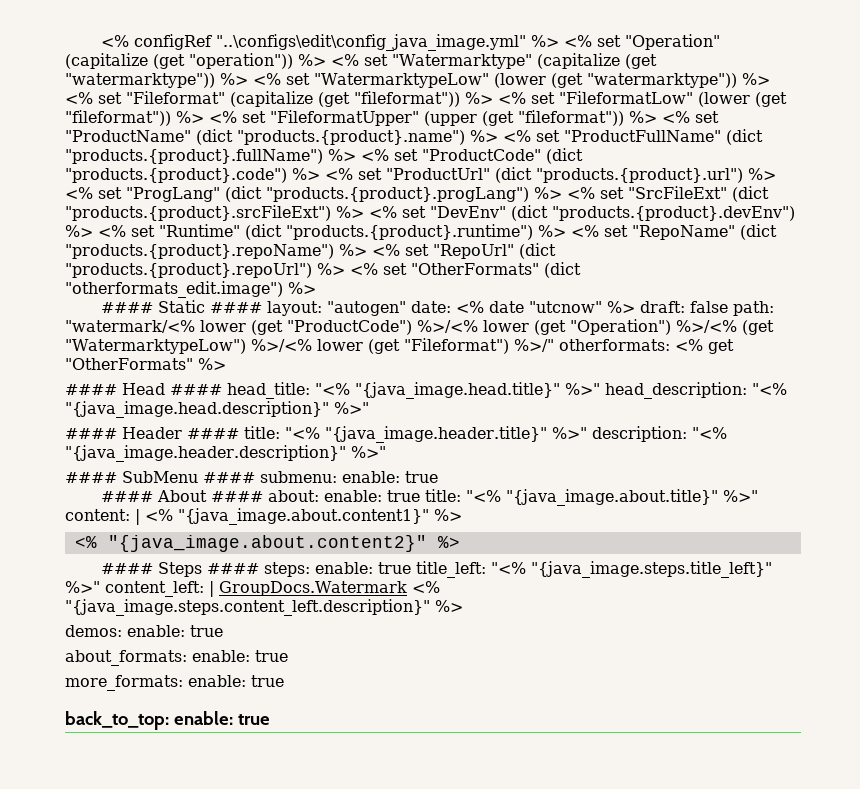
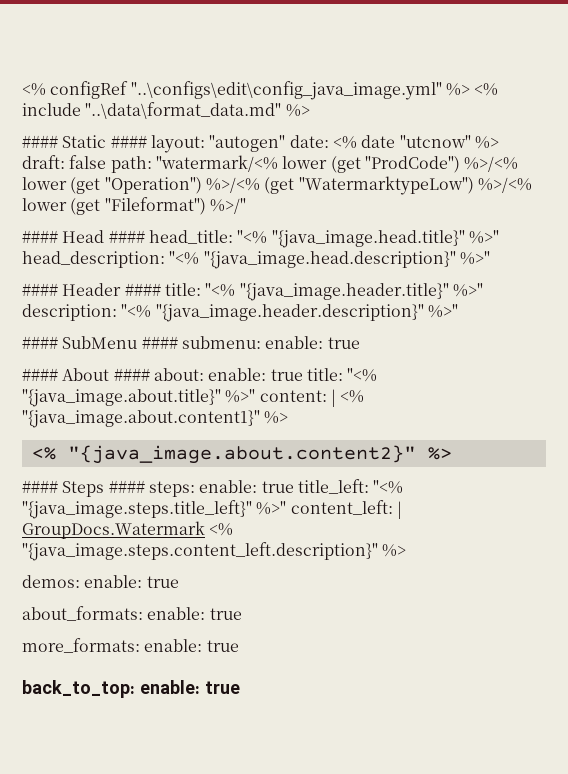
- <% configRef "..\configs\edit\config_java_image.yml" %> <% set "Operation" (capitalize (get "operation")) %> <% set "Watermarktype" (capitalize (get "watermarktype")) %> <% set "WatermarktypeLow" (lower (get "watermarktype")) %> <% set "Fileformat" (capitalize (get "fileformat")) %> <% set "FileformatLow" (lower (get "fileformat")) %> <% set "FileformatUpper" (upper (get "fileformat")) %> <% set "ProductName" (dict "products.{product}.name") %> <% set "ProductFullName" (dict "products.{product}.fullName") %> <% set "ProductCode" (dict "products.{product}.code") %> <% set "ProductUrl" (dict "products.{product}.url") %> <% set "ProgLang" (dict "products.{product}.progLang") %> <% set "SrcFileExt" (dict "products.{product}.srcFileExt") %> <% set "DevEnv" (dict "products.{product}.devEnv") %> <% set "Runtime" (dict "products.{product}.runtime") %> <% set "RepoName" (dict "products.{product}.repoName") %> <% set "RepoUrl" (dict "products.{product}.repoUrl") %> <% set "OtherFormats" (dict "otherformats_edit.image") %>
+ <% configRef "..\configs\edit\config_java_image.yml" %> <% include "..\data\format_data.md" %>
- #### Static #### layout: "autogen" date: <% date "utcnow" %> draft: false path: "watermark/<% lower (get "ProductCode") %>/<% lower (get "Operation") %>/<% (get "WatermarktypeLow") %>/<% lower (get "Fileformat") %>/" otherformats: <% get "OtherFormats" %>
+ #### Static #### layout: "autogen" date: <% date "utcnow" %> draft: false path: "watermark/<% lower (get "ProdCode") %>/<% lower (get "Operation") %>/<% (get "WatermarktypeLow") %>/<% lower (get "Fileformat") %>/"

